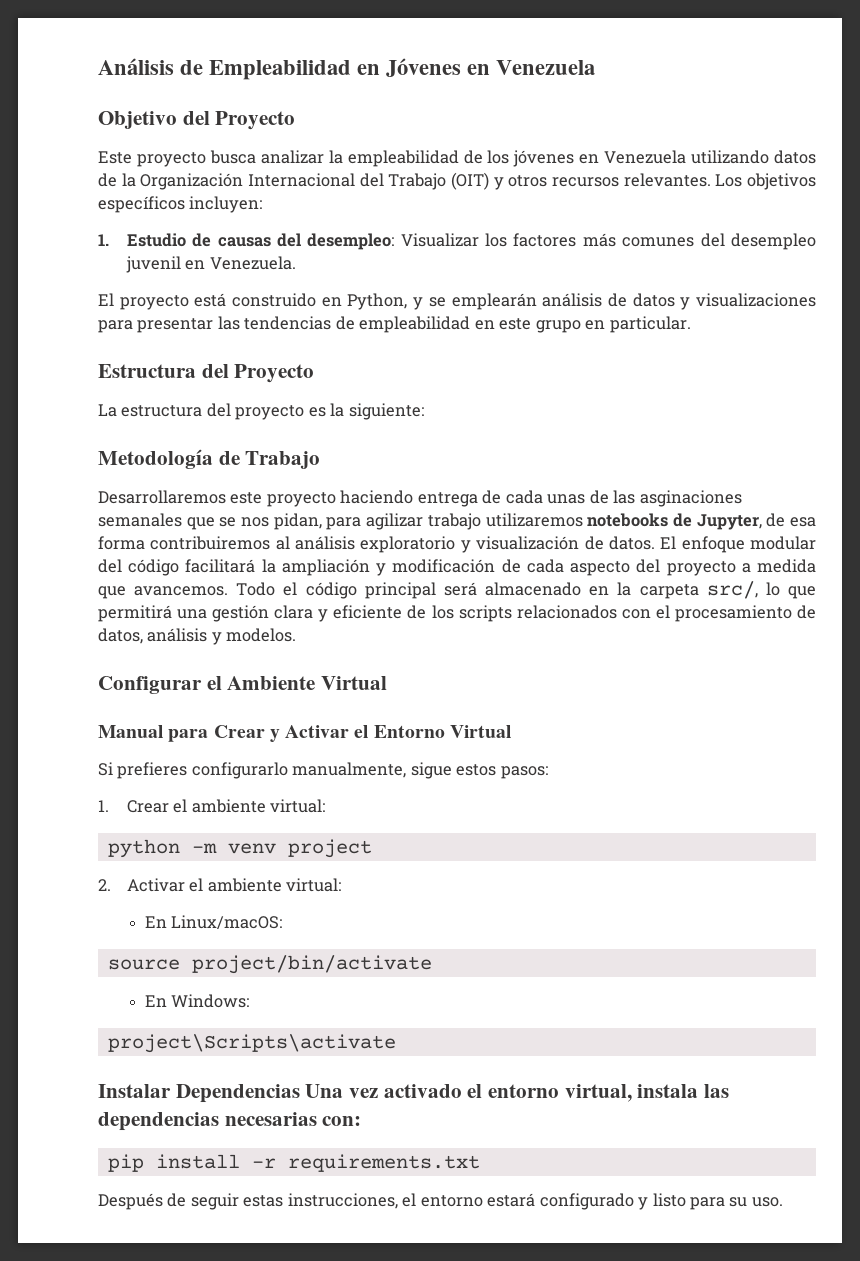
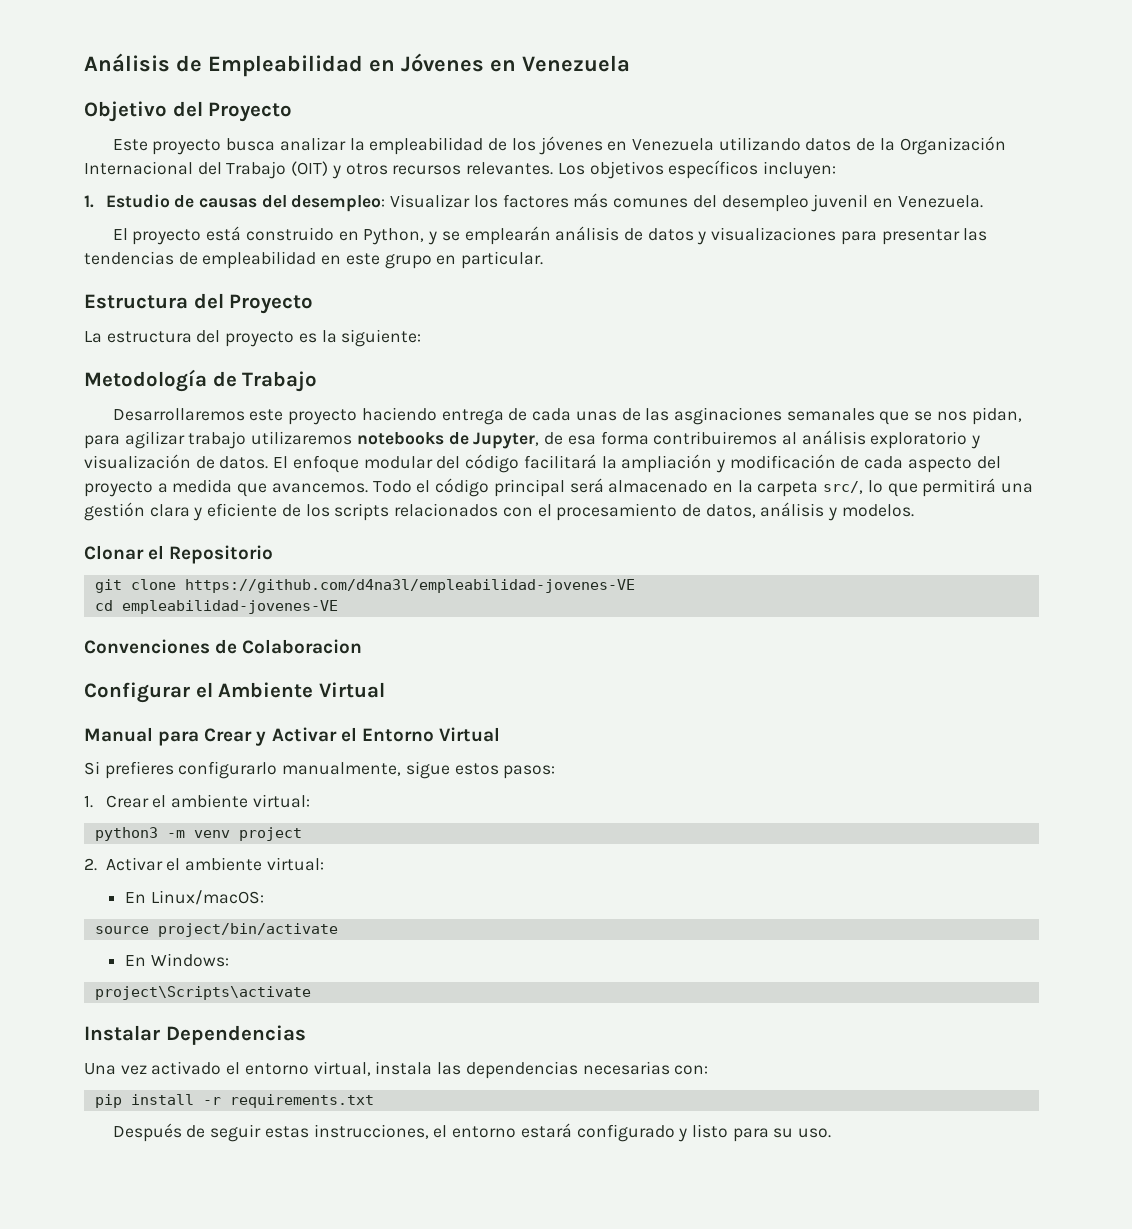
+ Clonar el Repositorio
+ git clone https://github.com/d4na3l/empleabilidad-jovenes-VE
+ cd empleabilidad-jovenes-VE
+ Convenciones de Colaboracion
- python -m venv project
+ python3 -m venv project
- Instalar Dependencias Una vez activado el entorno virtual, instala las dependencias necesarias con:
+ Instalar Dependencias
+ Una vez activado el entorno virtual, instala las dependencias necesarias con:

